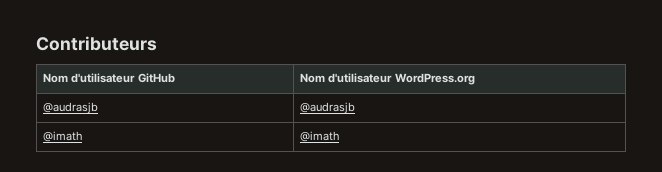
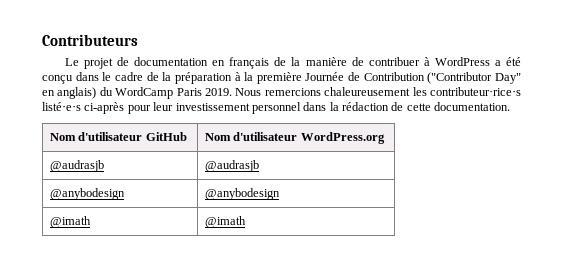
+ Le projet de documentation en français de la manière de contribuer à WordPress a été conçu dans le cadre de la préparation à la première Journée de Contribution ("Contributor Day" en anglais) du WordCamp Paris 2019. Nous remercions chaleureusement les contributeur·rice·s listé·e·s ci-après pour leur investissement personnel dans la rédaction de cette documentation.
+ @anybodesign | @anybodesign

